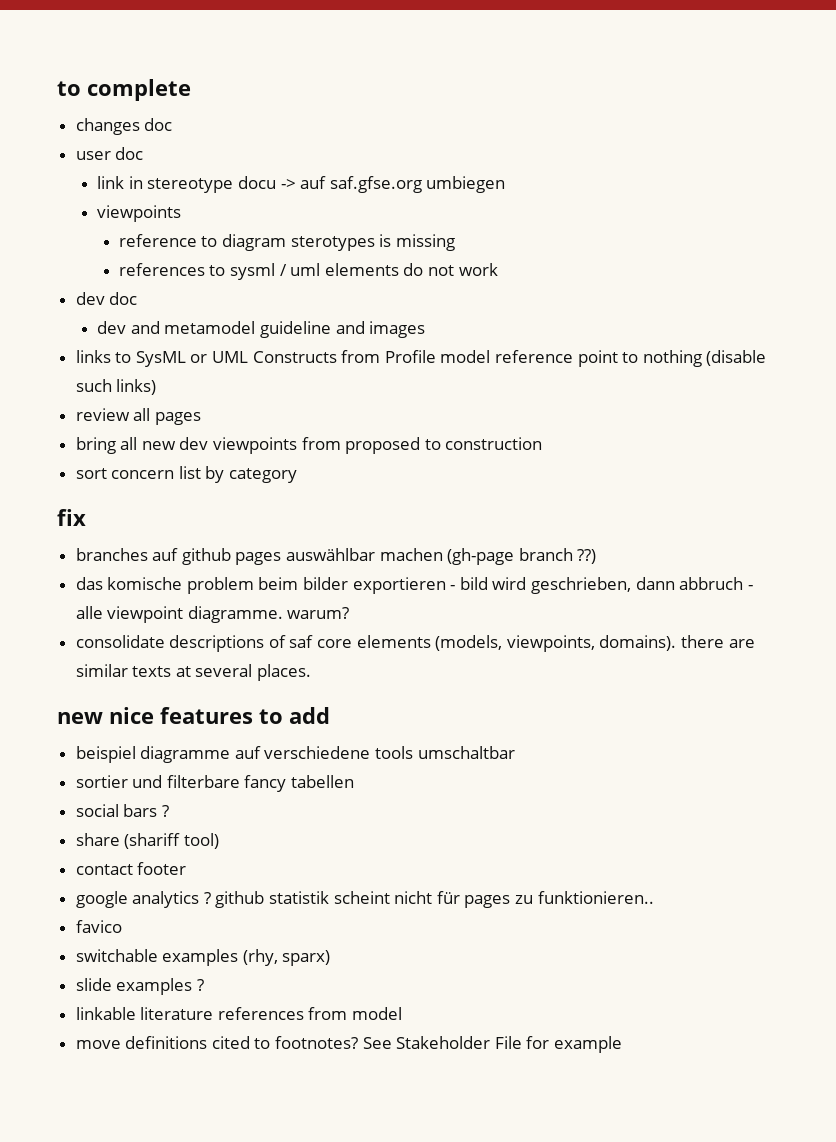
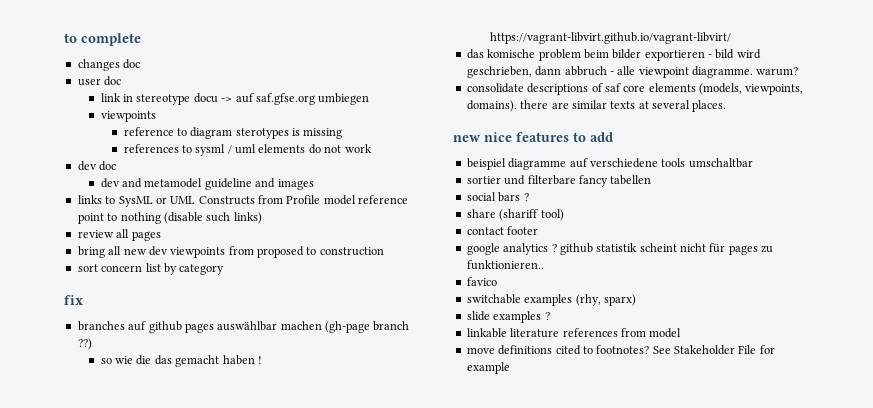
+ so wie die das gemacht haben ! https://vagrant-libvirt.github.io/vagrant-libvirt/

